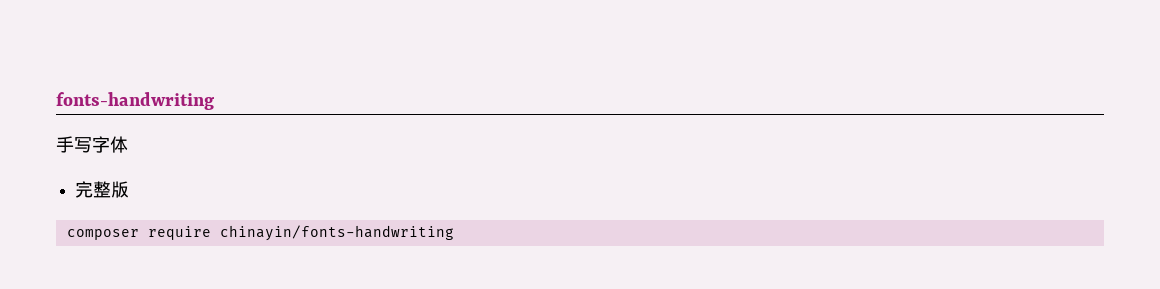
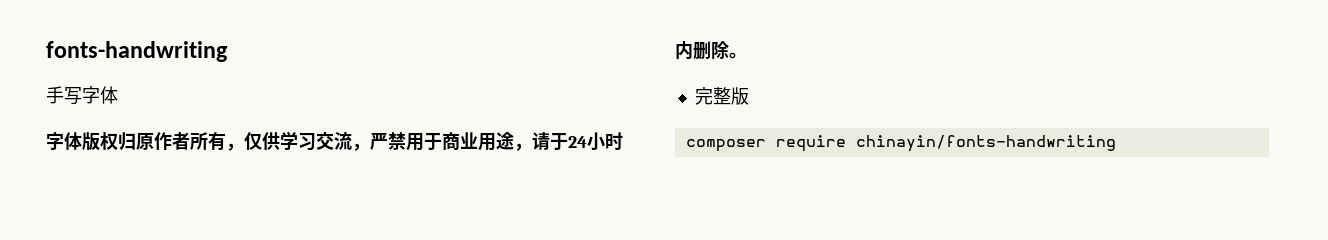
+ 字体版权归原作者所有，仅供学习交流，严禁用于商业用途，请于24小时内删除。

